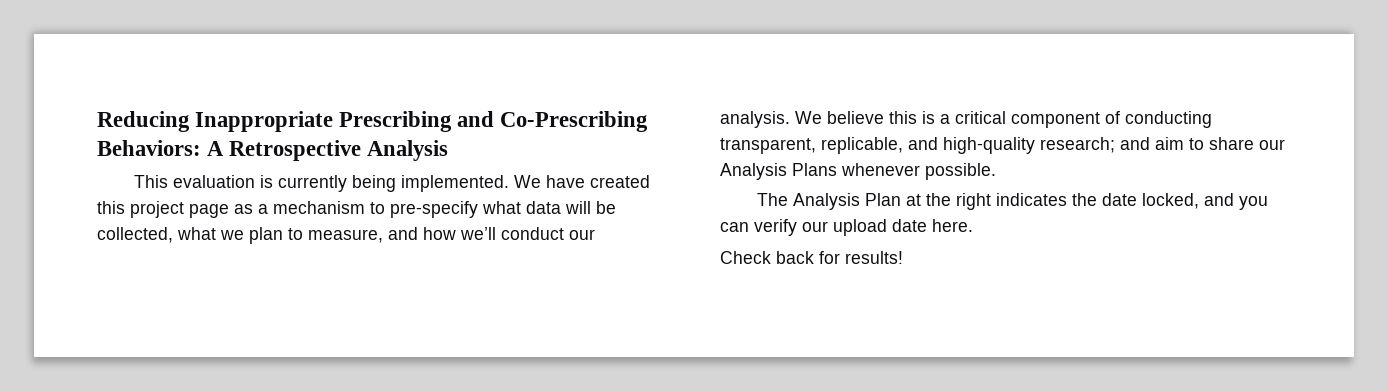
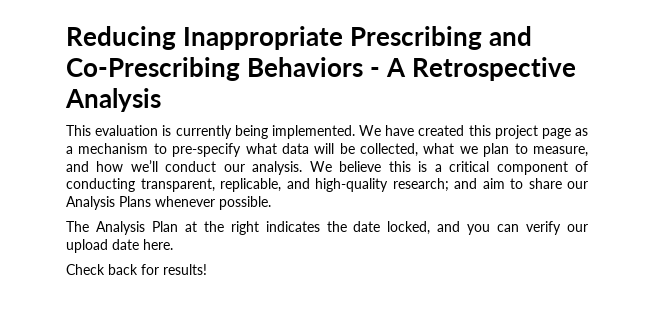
- Reducing Inappropriate Prescribing and Co-Prescribing Behaviors: A Retrospective Analysis
+ Reducing Inappropriate Prescribing and Co-Prescribing Behaviors - A Retrospective Analysis

